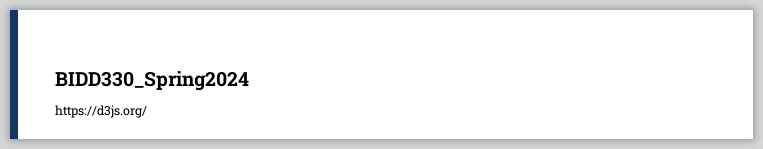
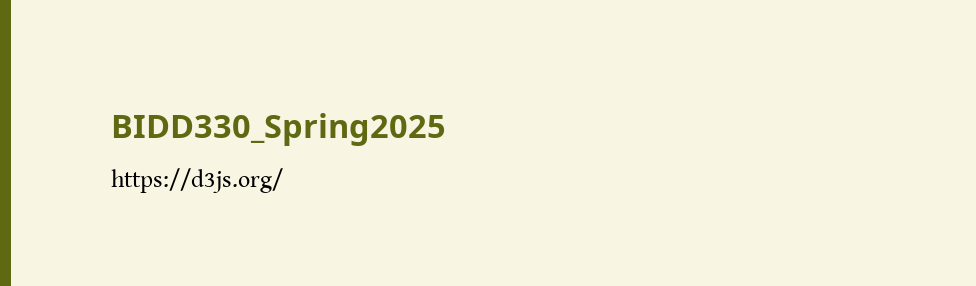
- BIDD330_Spring2024
+ BIDD330_Spring2025

